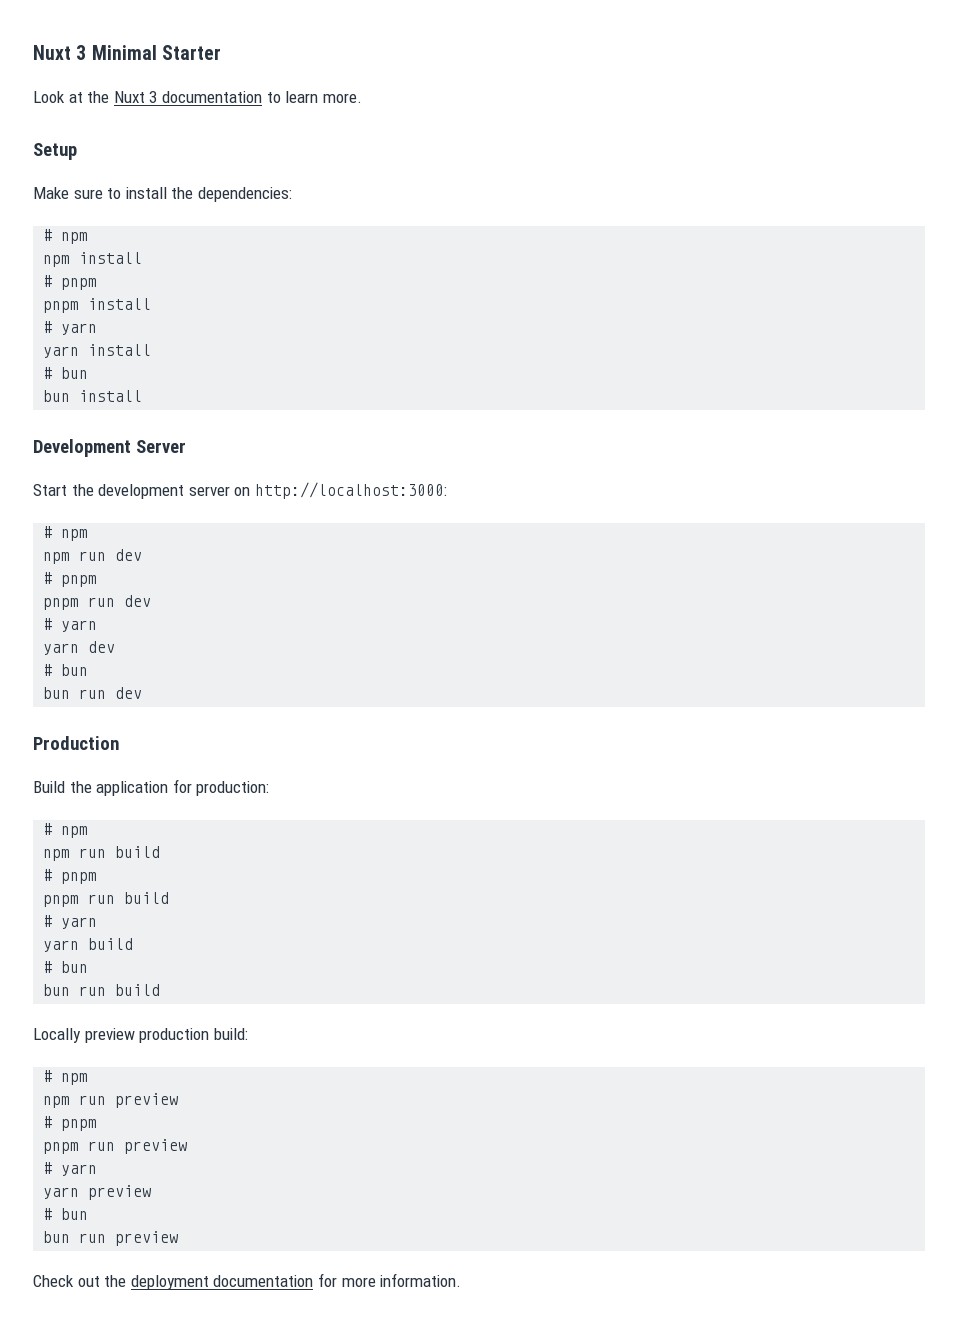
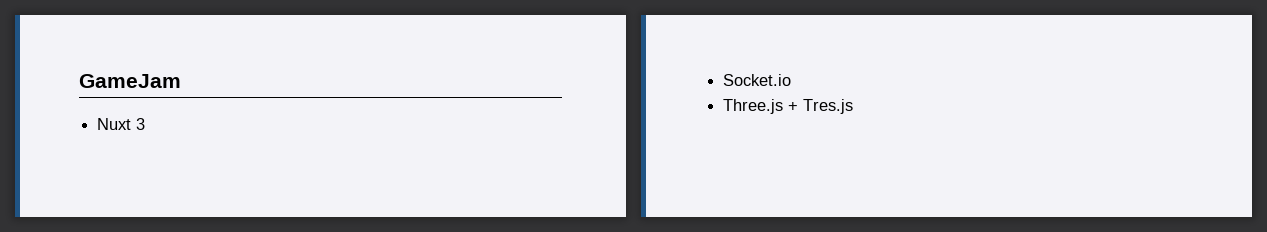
- Nuxt 3 Minimal Starter
- Look at the Nuxt 3 documentation to learn more.
- Setup
- Make sure to install the dependencies:
- # npm
- npm install
- # pnpm
- pnpm install
- # yarn
- yarn install
- # bun
- bun install
- Development Server
- Start the development server on http://localhost:3000:
- # npm
- npm run dev
- # pnpm
- pnpm run dev
- # yarn
- yarn dev
- # bun
- bun run dev
- Production
- Build the application for production:
- # npm
- npm run build
- # pnpm
- pnpm run build
- # yarn
- yarn build
- # bun
- bun run build
- Locally preview production build:
- # npm
- npm run preview
- # pnpm
- pnpm run preview
- # yarn
- yarn preview
- # bun
- bun run preview
- Check out the deployment documentation for more information.
+ GameJam
+ Nuxt 3
+ Socket.io
+ Three.js + Tres.js

